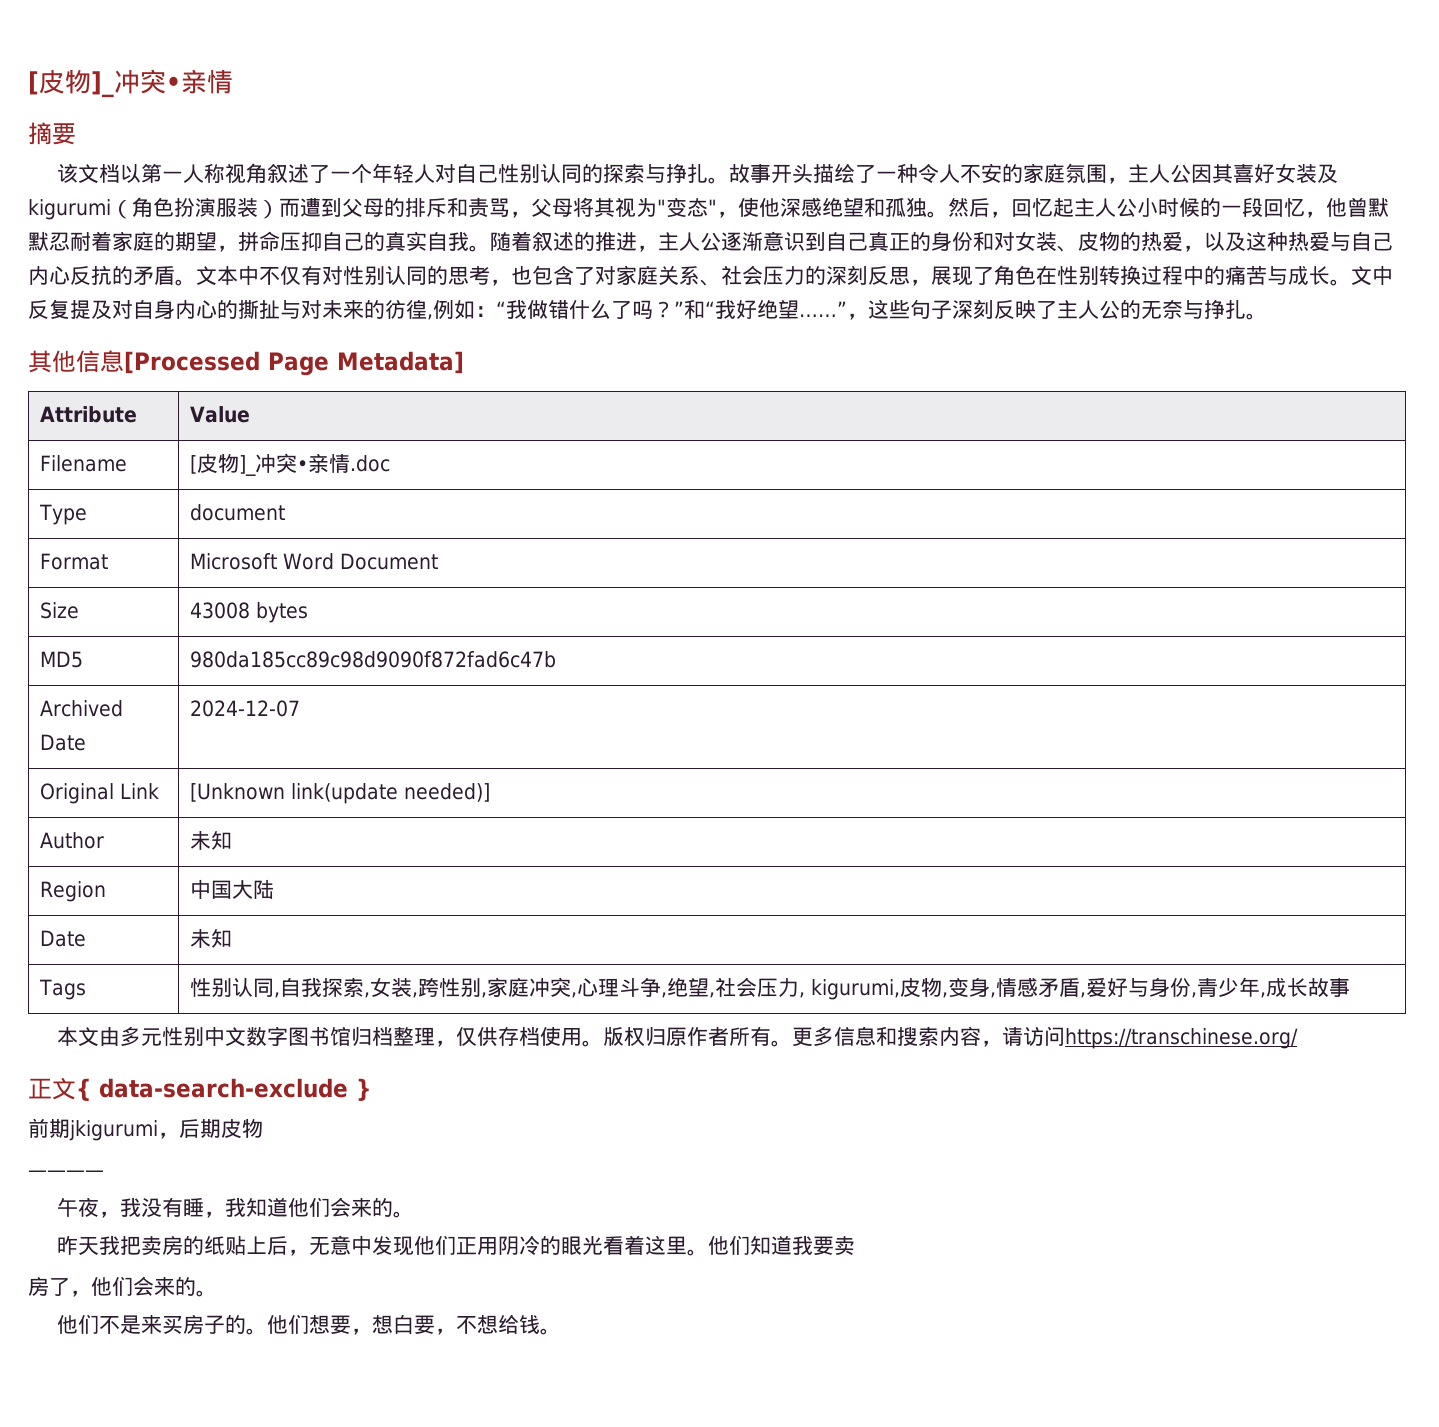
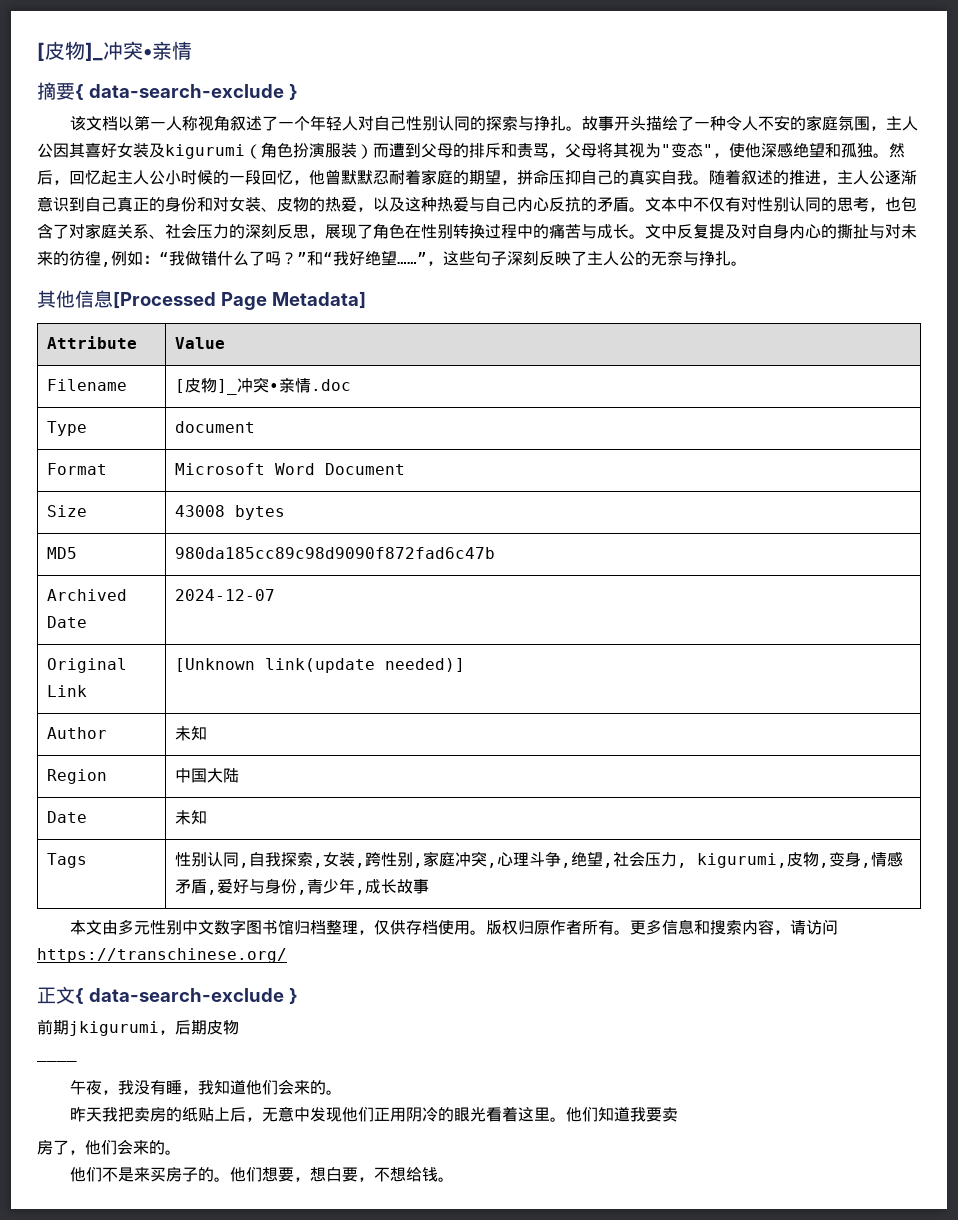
- 摘要
+ 摘要{ data-search-exclude }

